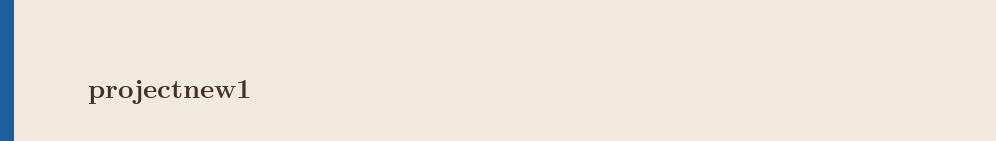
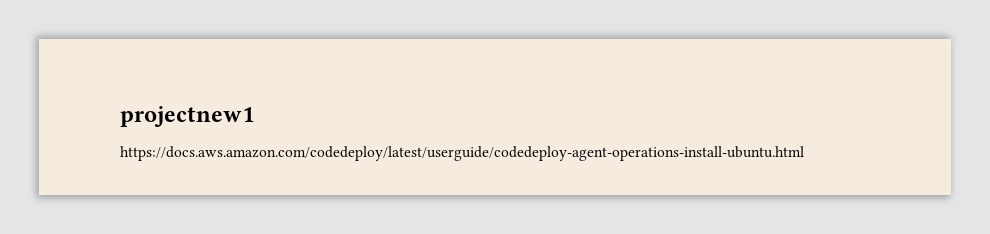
+ https://docs.aws.amazon.com/codedeploy/latest/userguide/codedeploy-agent-operations-install-ubuntu.html

